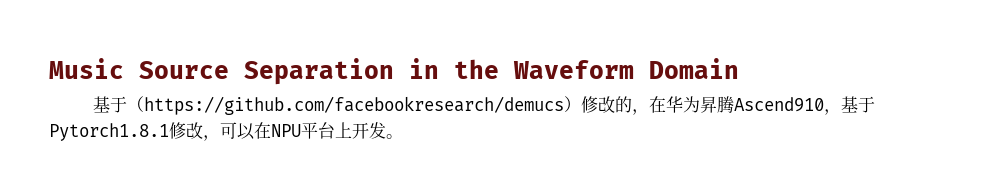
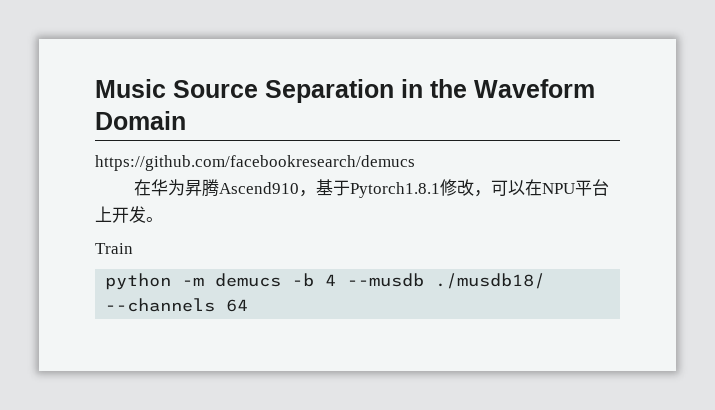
- 基于（https://github.com/facebookresearch/demucs）修改的，在华为昇腾Ascend910，基于Pytorch1.8.1修改，可以在NPU平台上开发。
+ https://github.com/facebookresearch/demucs
+ 在华为昇腾Ascend910，基于Pytorch1.8.1修改，可以在NPU平台上开发。
+ Train
+ python -m demucs -b 4 --musdb ./musdb18/ --channels 64

